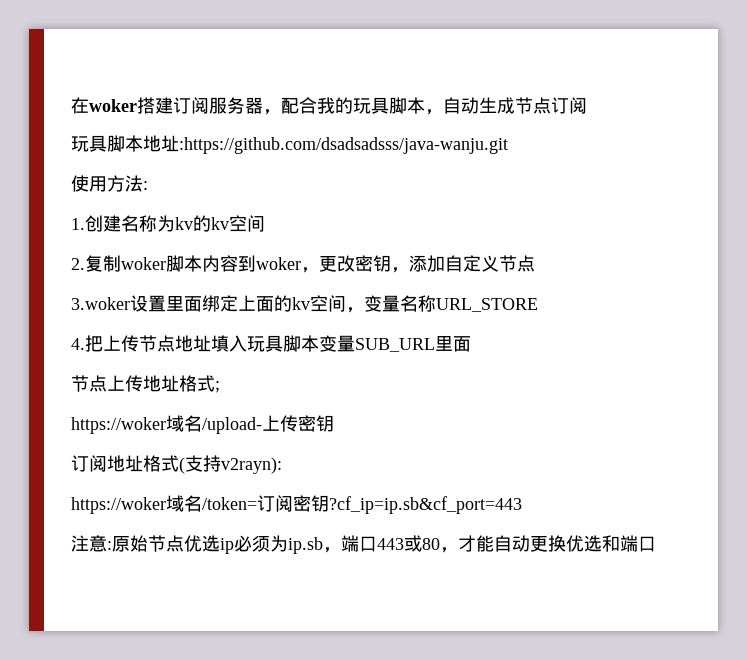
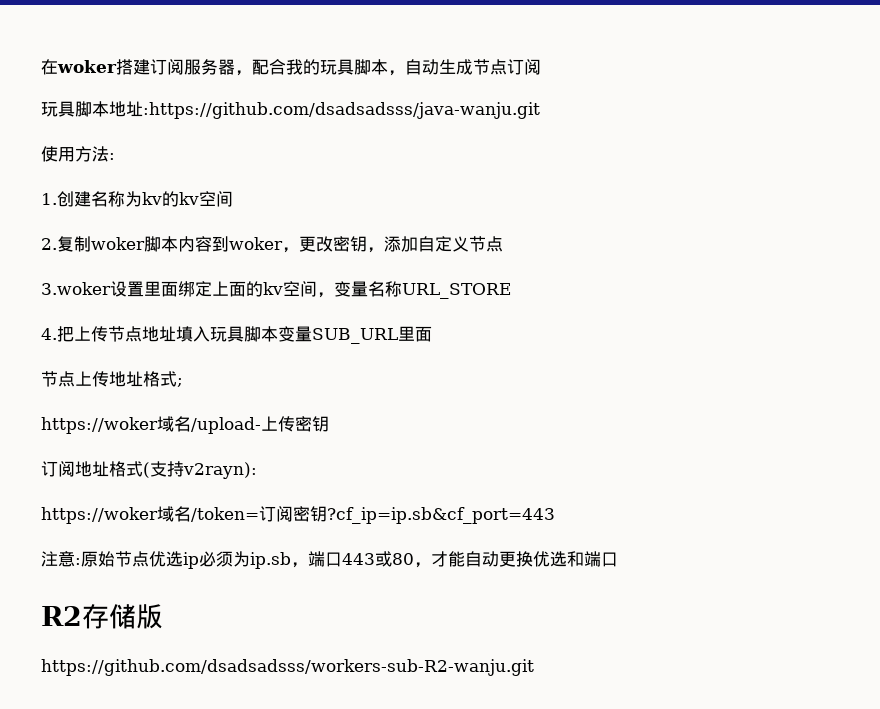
+ R2存储版
+ https://github.com/dsadsadsss/workers-sub-R2-wanju.git

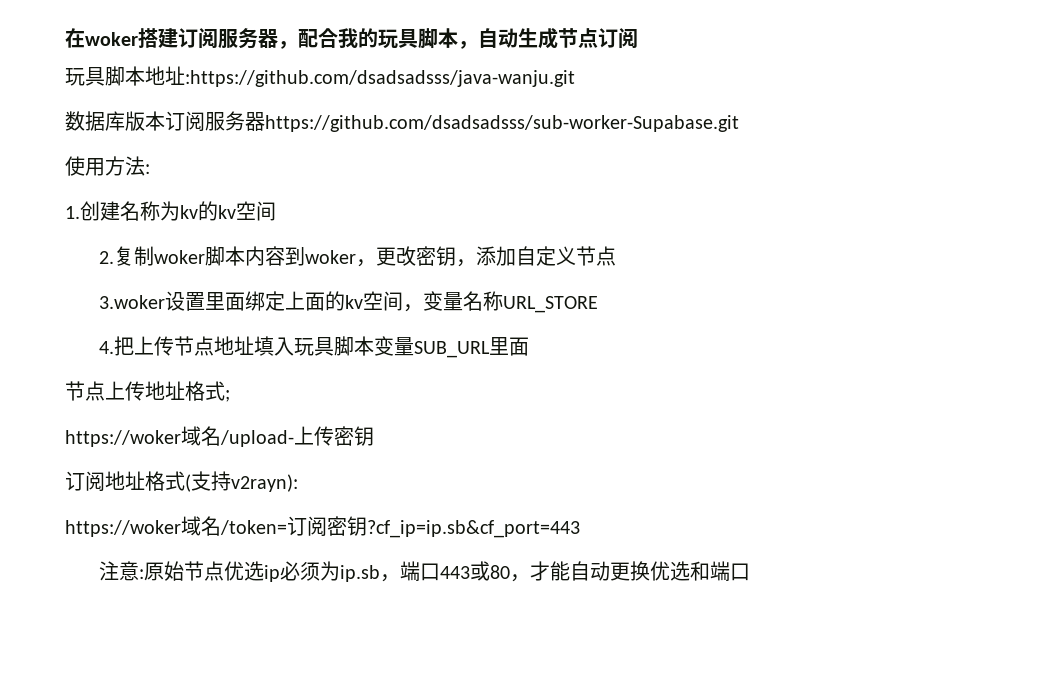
+ 数据库版本订阅服务器https://github.com/dsadsadsss/sub-worker-Supabase.git
- R2存储版
- https://github.com/dsadsadsss/workers-sub-R2-wanju.git

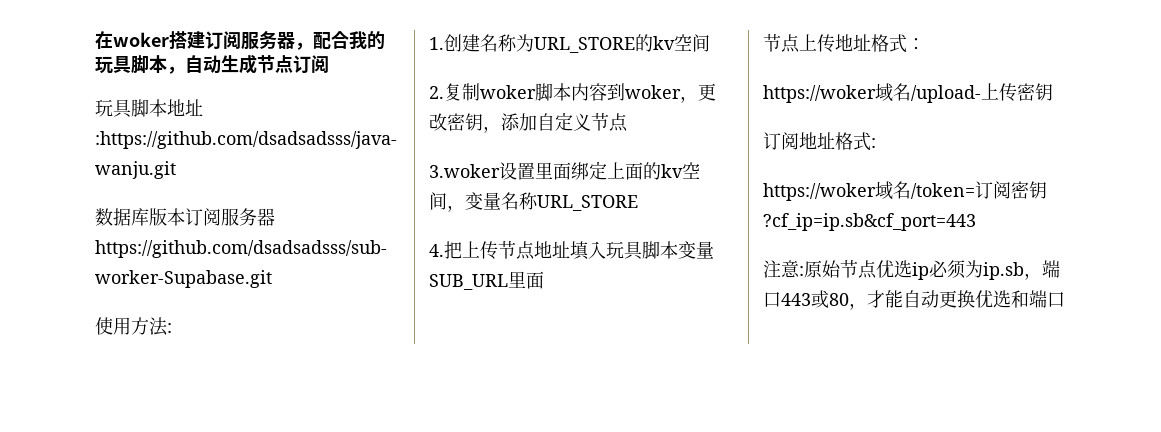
- 1.创建名称为kv的kv空间
+ 1.创建名称为URL_STORE的kv空间
- 节点上传地址格式;
+ 节点上传地址格式：
- 订阅地址格式(支持v2rayn):
+ 订阅地址格式:

